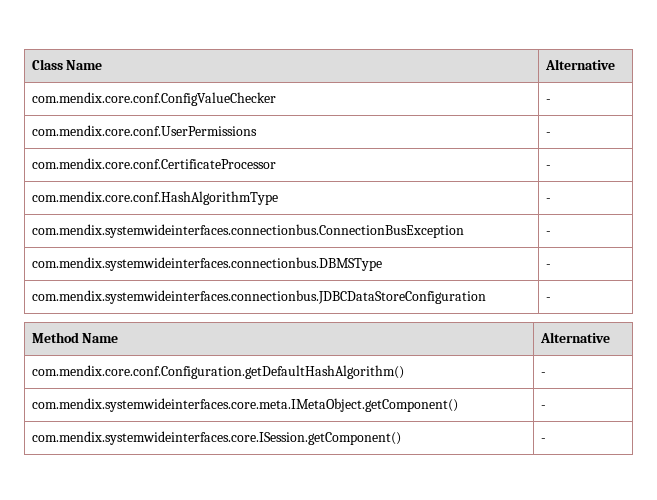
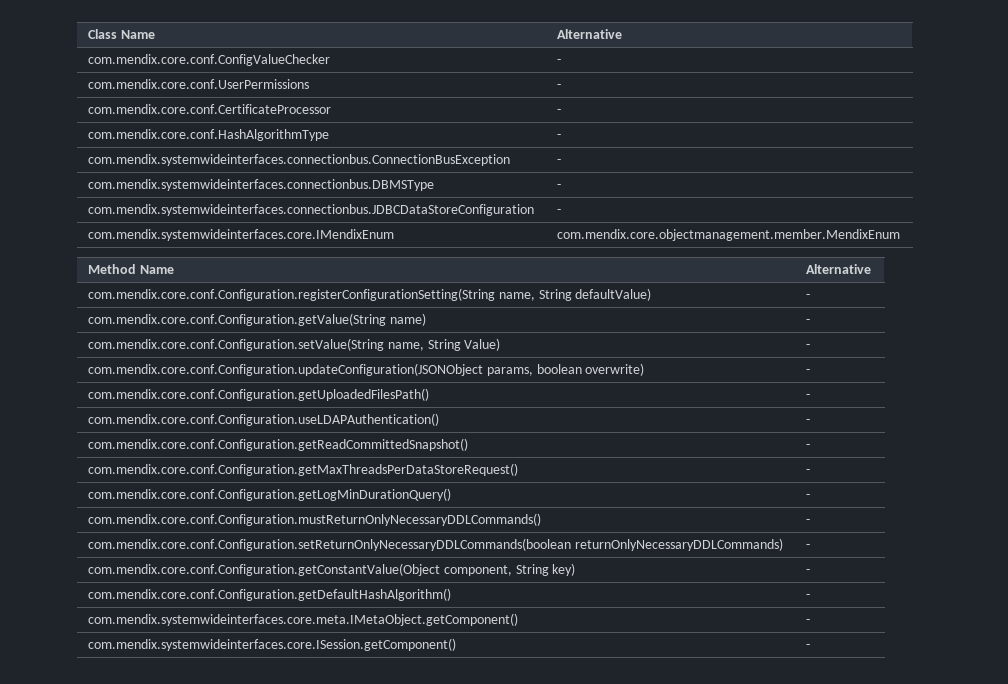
+ com.mendix.systemwideinterfaces.core.IMendixEnum | com.mendix.core.objectmanagement.member.MendixEnum
+ com.mendix.core.conf.Configuration.registerConfigurationSetting(String name, String defaultValue) | -
+ com.mendix.core.conf.Configuration.getValue(String name) | -
+ com.mendix.core.conf.Configuration.setValue(String name, String Value) | -
+ com.mendix.core.conf.Configuration.updateConfiguration(JSONObject params, boolean overwrite) | -
+ com.mendix.core.conf.Configuration.getUploadedFilesPath() | -
+ com.mendix.core.conf.Configuration.useLDAPAuthentication() | -
+ com.mendix.core.conf.Configuration.getReadCommittedSnapshot() | -
+ com.mendix.core.conf.Configuration.getMaxThreadsPerDataStoreRequest() | -
+ com.mendix.core.conf.Configuration.getLogMinDurationQuery() | -
+ com.mendix.core.conf.Configuration.mustReturnOnlyNecessaryDDLCommands() | -
+ com.mendix.core.conf.Configuration.setReturnOnlyNecessaryDDLCommands(boolean returnOnlyNecessaryDDLCommands) | -
+ com.mendix.core.conf.Configuration.getConstantValue(Object component, String key) | -

